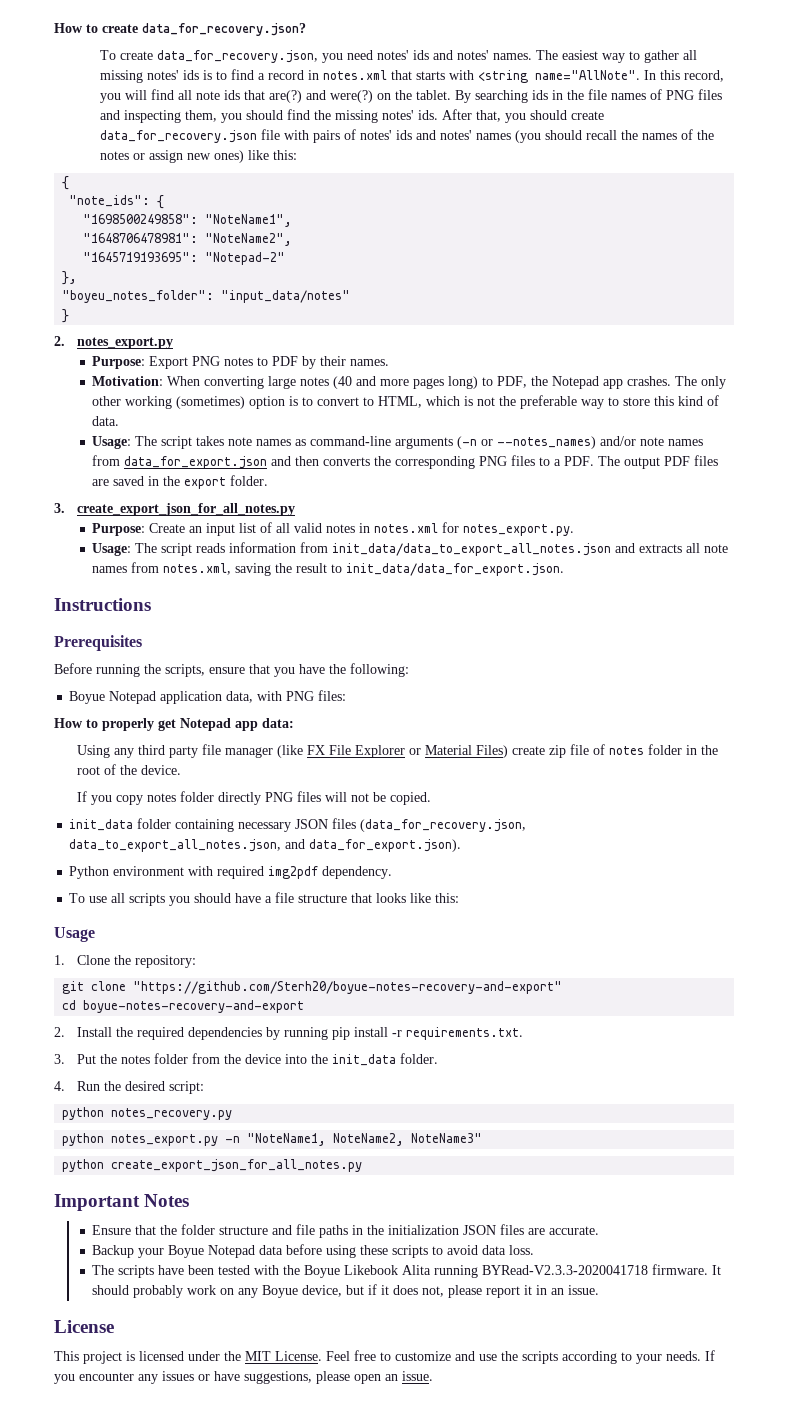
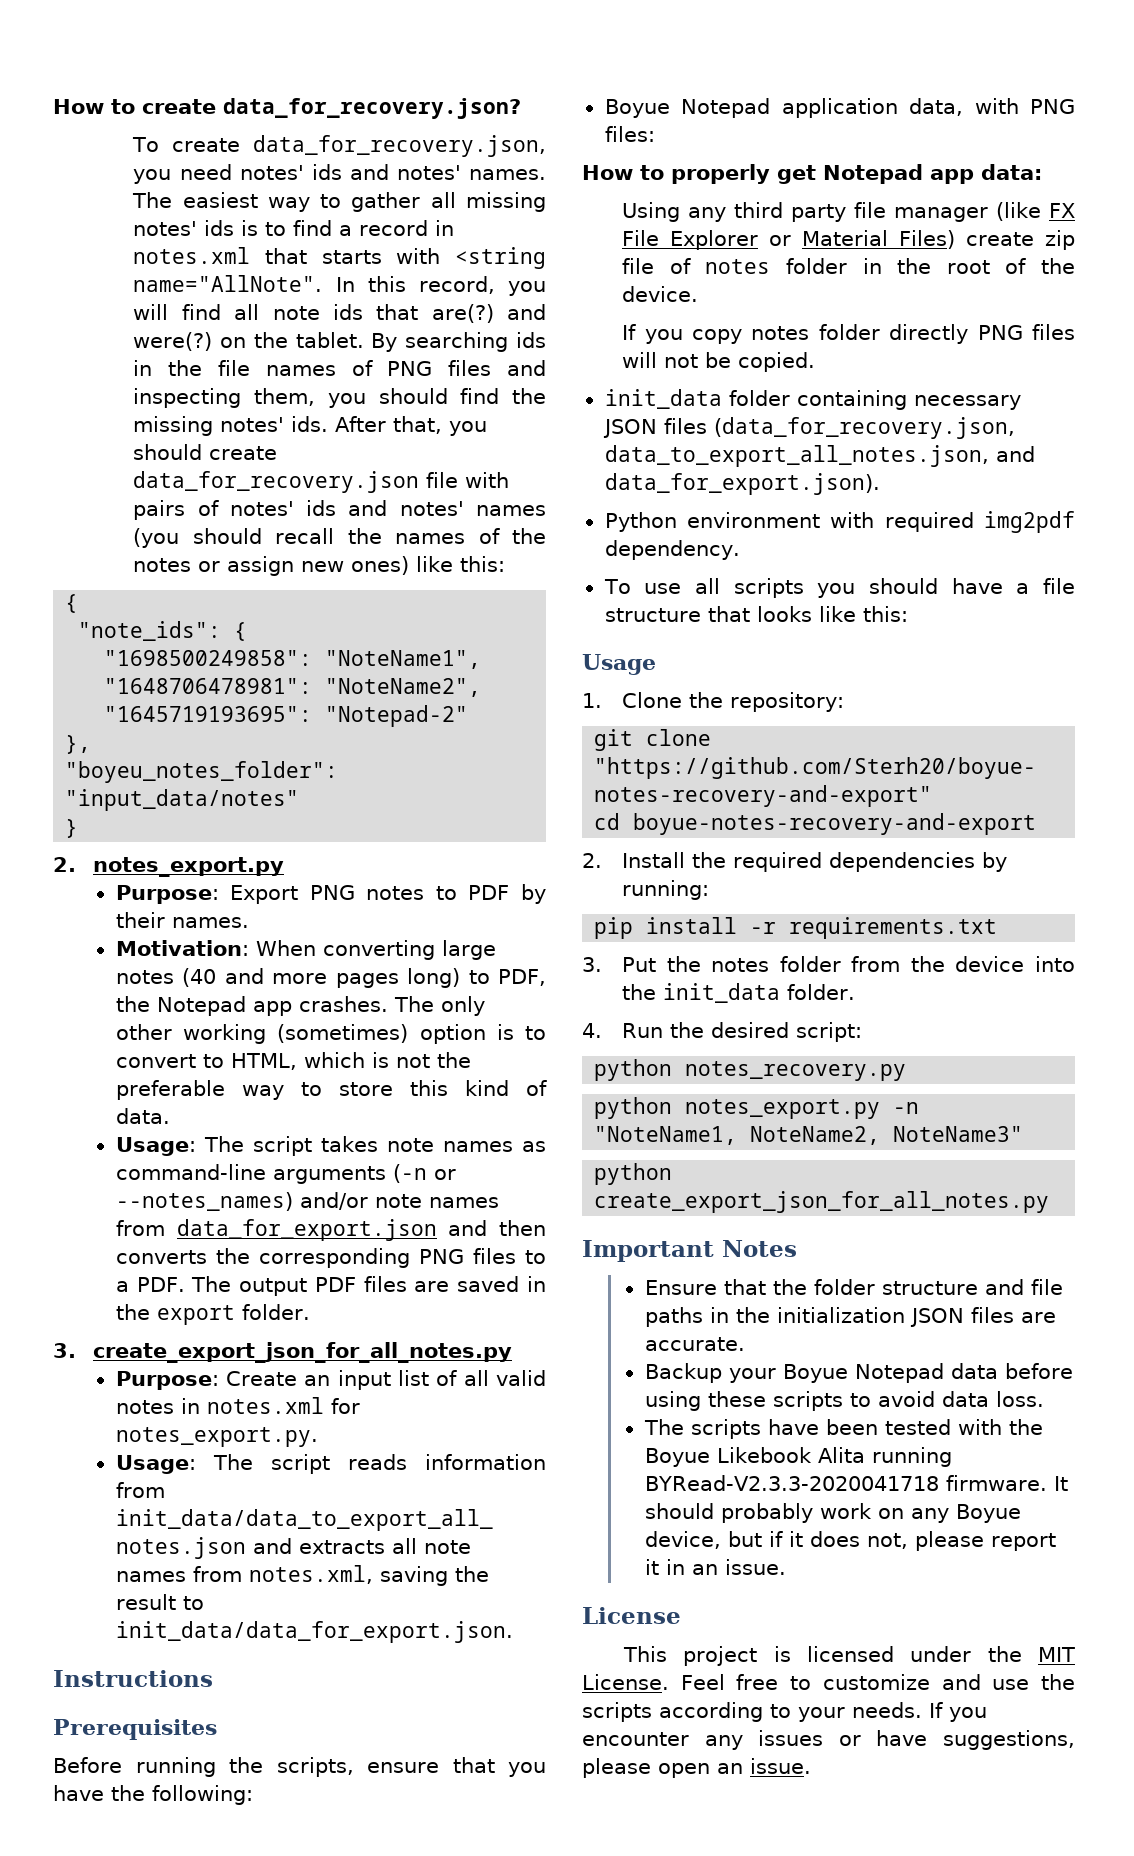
- 2. Install the required dependencies by running pip install -r requirements.txt.
+ 2. Install the required dependencies by running:
+ pip install -r requirements.txt

